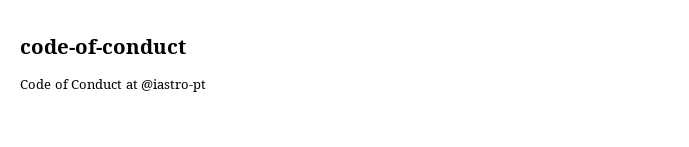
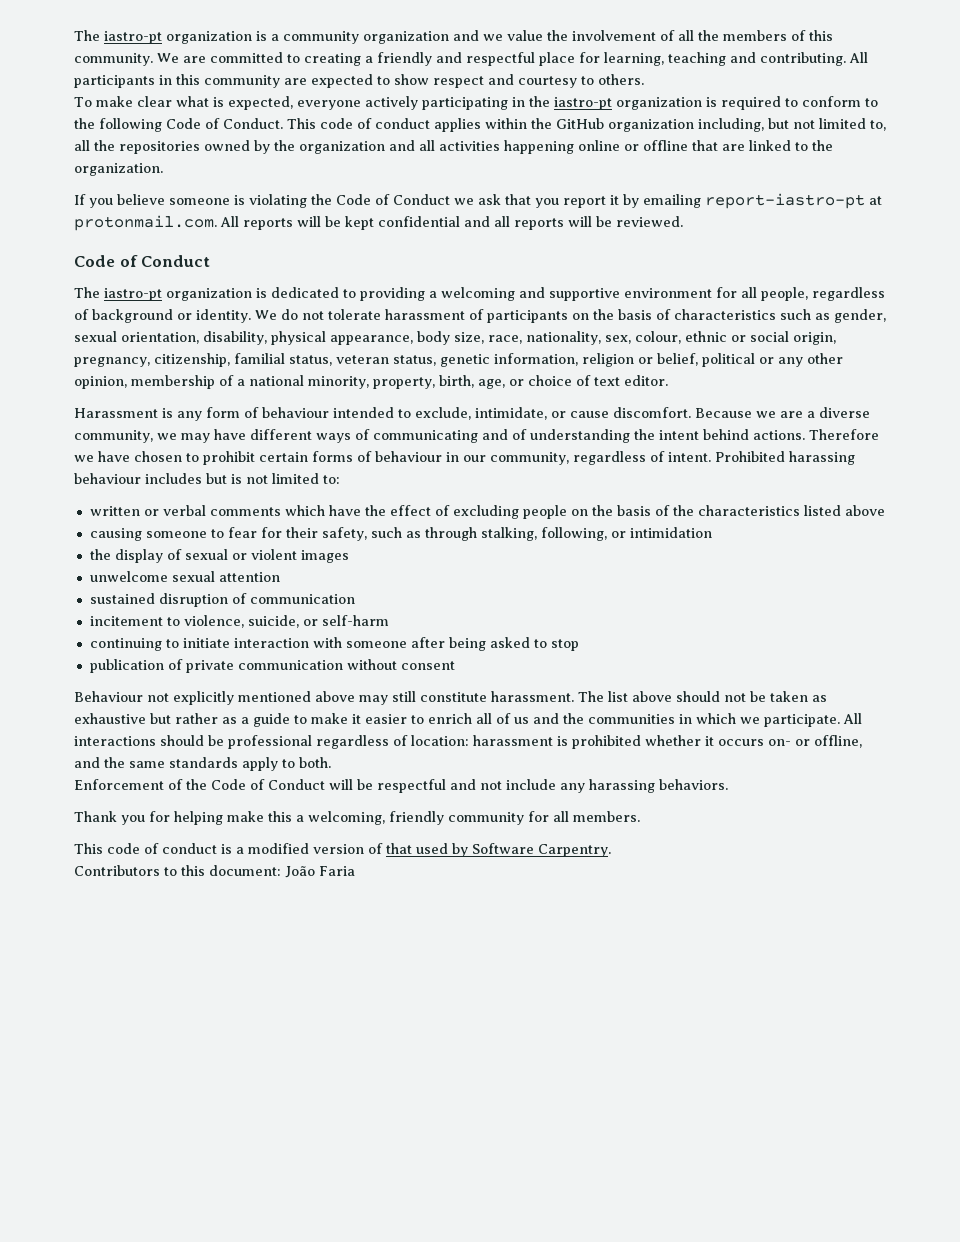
- code-of-conduct
- Code of Conduct at @iastro-pt
+ The iastro-pt organization is a community organization and we value the involvement of all the members of this community. We are committed to creating a friendly and respectful place for learning, teaching and contributing. All participants in this community are expected to show respect and courtesy to others.
+ To make clear what is expected, everyone actively participating in the iastro-pt organization is required to conform to the following Code of Conduct. This code of conduct applies within the GitHub organization including, but not limited to, all the repositories owned by the organization and all activities happening online or offline that are linked to the organization.
+ If you believe someone is violating the Code of Conduct we ask that you report it by emailing report-iastro-pt at protonmail.com. All reports will be kept confidential and all reports will be reviewed.
+ Code of Conduct
+ The iastro-pt organization is dedicated to providing a welcoming and supportive environment for all people, regardless of background or identity. We do not tolerate harassment of participants on the basis of characteristics such as gender, sexual orientation, disability, physical appearance, body size, race, nationality, sex, colour, ethnic or social origin, pregnancy, citizenship, familial status, veteran status, genetic information, religion or belief, political or any other opinion, membership of a national minority, property, birth, age, or choice of text editor.
+ Harassment is any form of behaviour intended to exclude, intimidate, or cause discomfort. Because we are a diverse community, we may have different ways of communicating and of understanding the intent behind actions. Therefore we have chosen to prohibit certain forms of behaviour in our community, regardless of intent. Prohibited harassing behaviour includes but is not limited to:
+ written or verbal comments which have the effect of excluding people on the basis of the characteristics listed above
+ causing someone to fear for their safety, such as through stalking, following, or intimidation
+ the display of sexual or violent images
+ unwelcome sexual attention
+ sustained disruption of communication
+ incitement to violence, suicide, or self-harm
+ continuing to initiate interaction with someone after being asked to stop
+ publication of private communication without consent
+ Behaviour not explicitly mentioned above may still constitute harassment. The list above should not be taken as exhaustive but rather as a guide to make it easier to enrich all of us and the communities in which we participate. All interactions should be professional regardless of location: harassment is prohibited whether it occurs on- or offline, and the same standards apply to both.
+ Enforcement of the Code of Conduct will be respectful and not include any harassing behaviors.
+ Thank you for helping make this a welcoming, friendly community for all members.
+ This code of conduct is a modified version of that used by Software Carpentry.
+ Contributors to this document: João Faria

